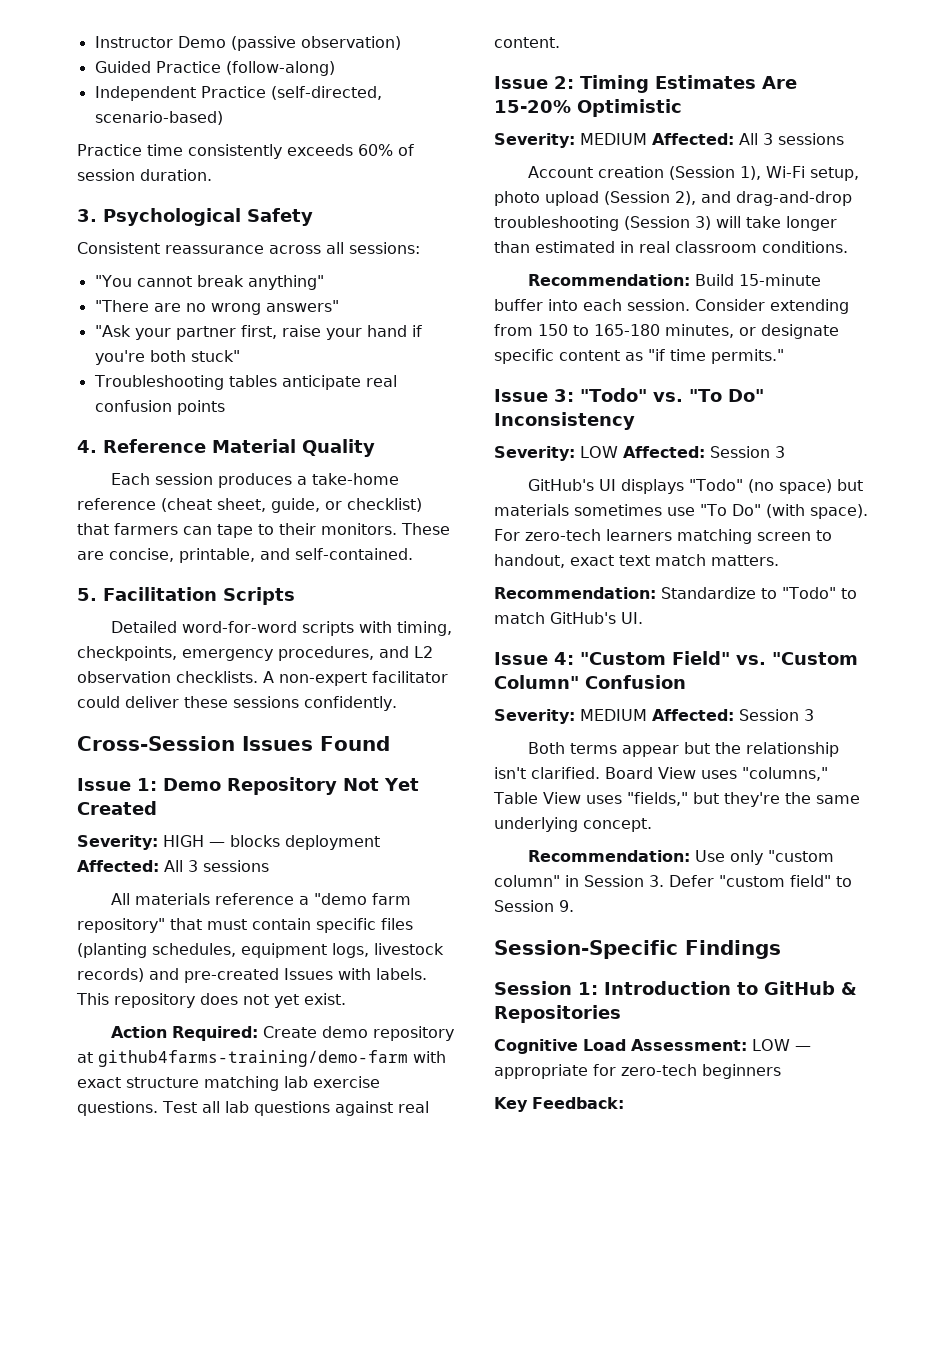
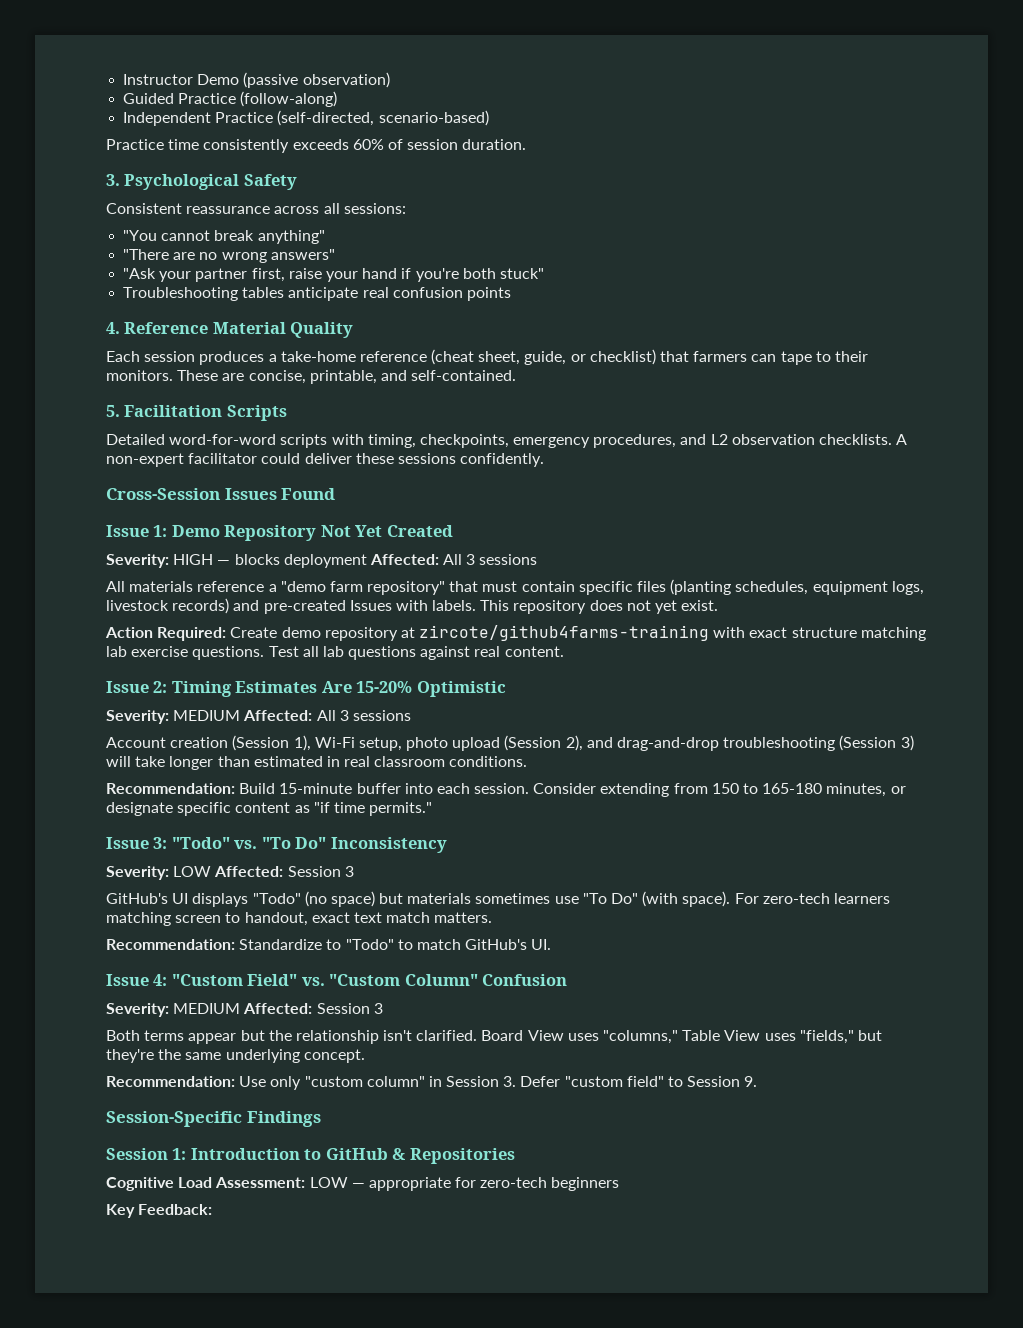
- Action Required: Create demo repository at github4farms-training/demo-farm with exact structure matching lab exercise questions.
+ Action Required: Create demo repository at zircote/github4farms-training with exact structure matching lab exercise questions.

